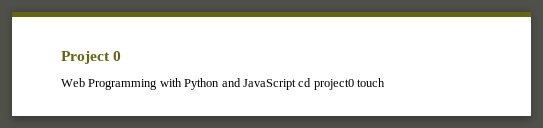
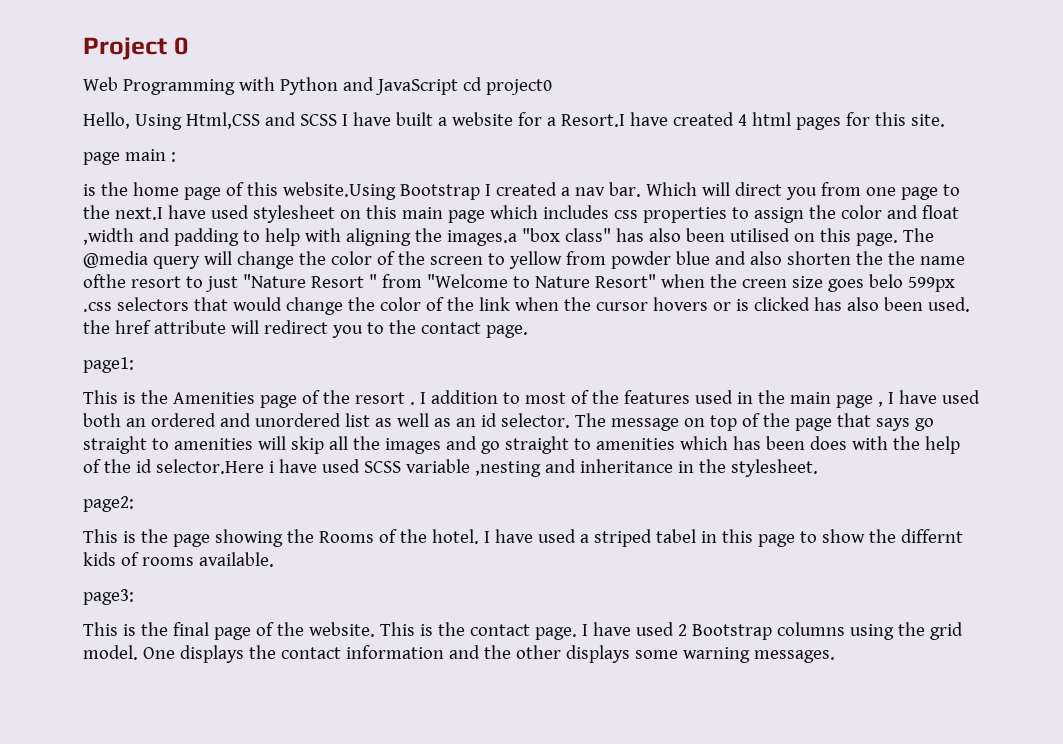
- Web Programming with Python and JavaScript cd project0 touch
+ Web Programming with Python and JavaScript cd project0
+ Hello, Using Html,CSS and SCSS I have built a website for a Resort.I have created 4 html pages for this site.
+ page main :
+ is the home page of this website.Using Bootstrap I created a nav bar. Which will direct you from one page to the next.I have used stylesheet on this main page which includes css properties to assign the color and float ,width and padding to help with aligning the images.a "box class" has also been utilised on this page. The @media query will change the color of the screen to yellow from powder blue and also shorten the the name ofthe resort to just "Nature Resort " from "Welcome to Nature Resort" when the creen size goes belo 599px .css selectors that would change the color of the link when the cursor hovers or is clicked has also been used. the href attribute will redirect you to the contact page.
+ page1:
+ This is the Amenities page of the resort . I addition to most of the features used in the main page , I have used both an ordered and unordered list as well as an id selector. The message on top of the page that says go straight to amenities will skip all the images and go straight to amenities which has been does with the help of the id selector.Here i have used SCSS variable ,nesting and inheritance in the stylesheet.
+ page2:
+ This is the page showing the Rooms of the hotel. I have used a striped tabel in this page to show the differnt kids of rooms available.
+ page3:
+ This is the final page of the website. This is the contact page. I have used 2 Bootstrap columns using the grid model. One displays the contact information and the other displays some warning messages.

